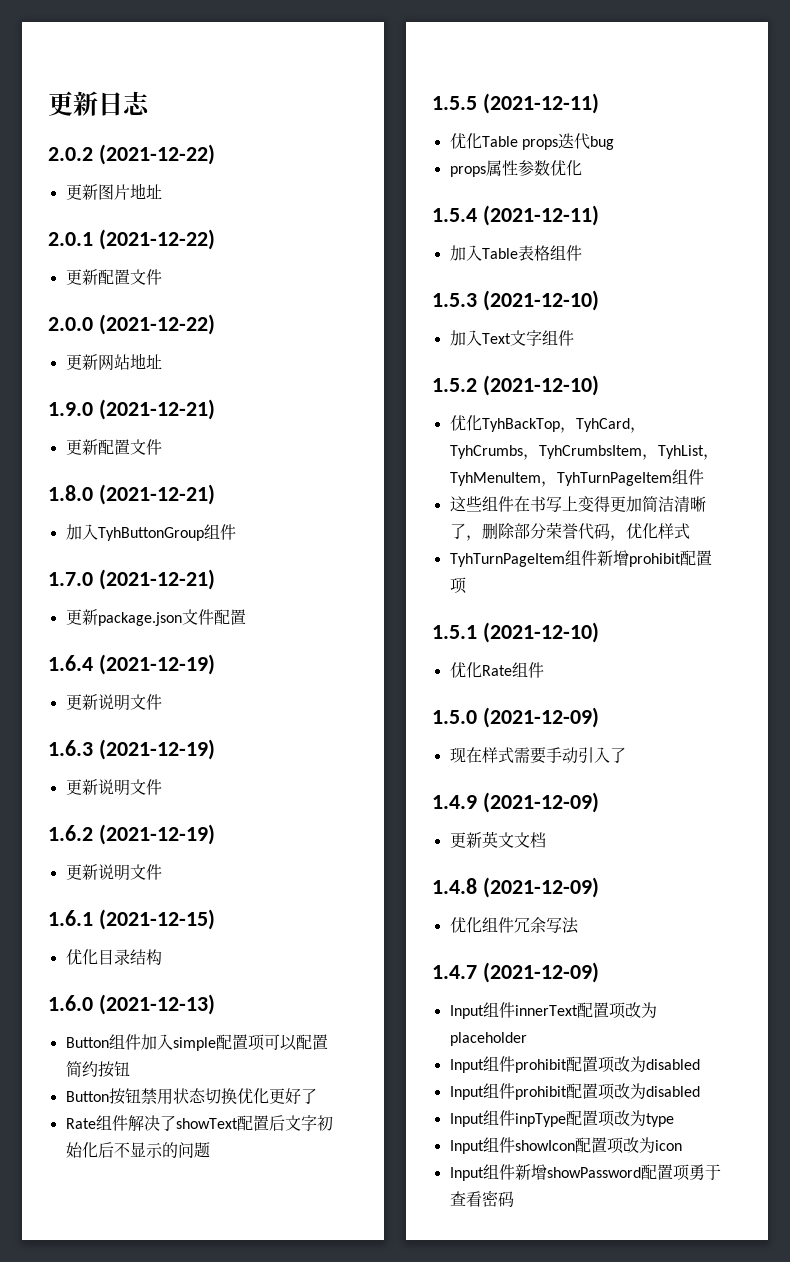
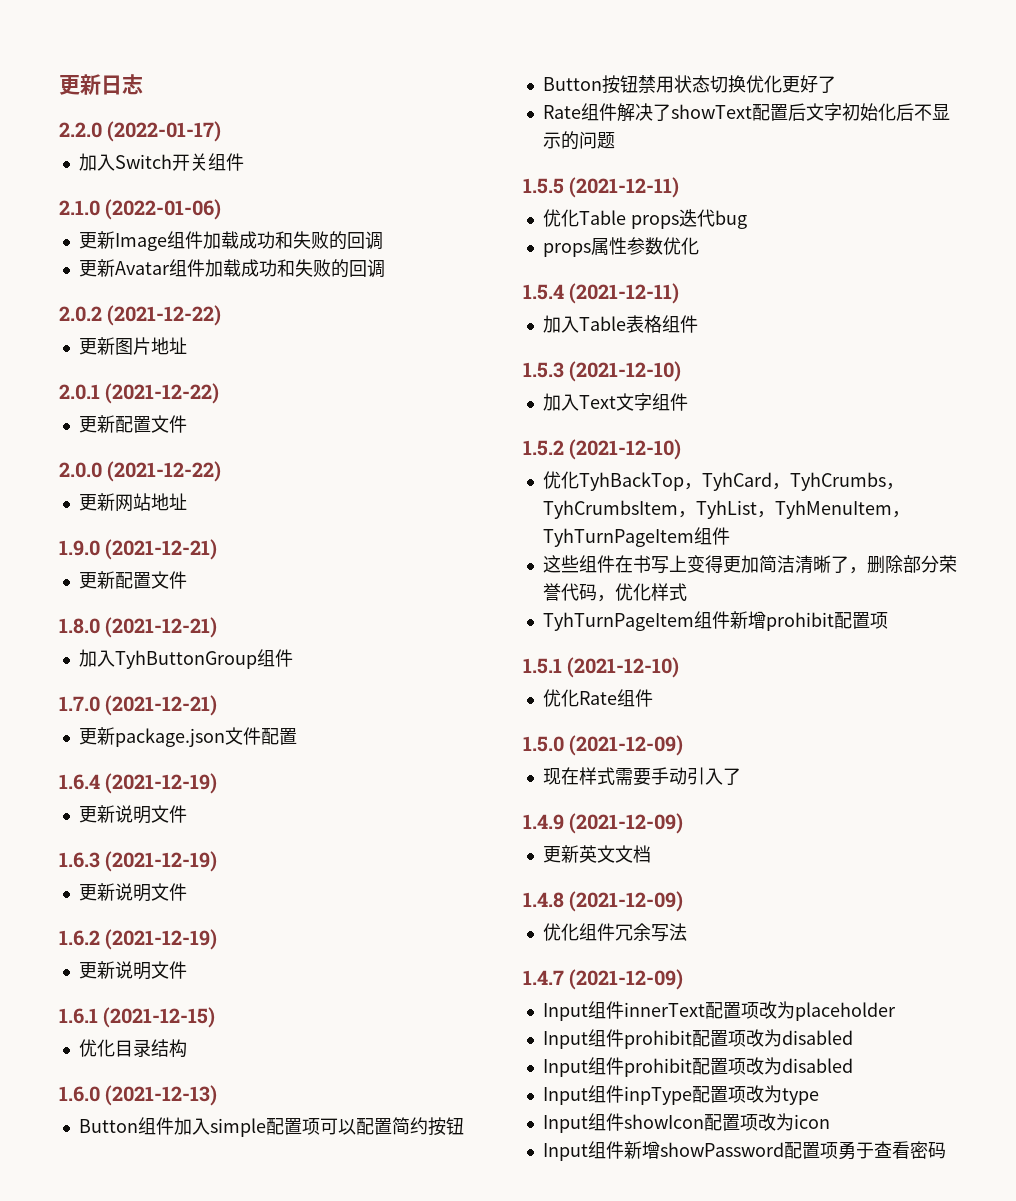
+ 2.2.0 (2022-01-17)
+ 加入Switch开关组件
+ 2.1.0 (2022-01-06)
+ 更新Image组件加载成功和失败的回调
+ 更新Avatar组件加载成功和失败的回调

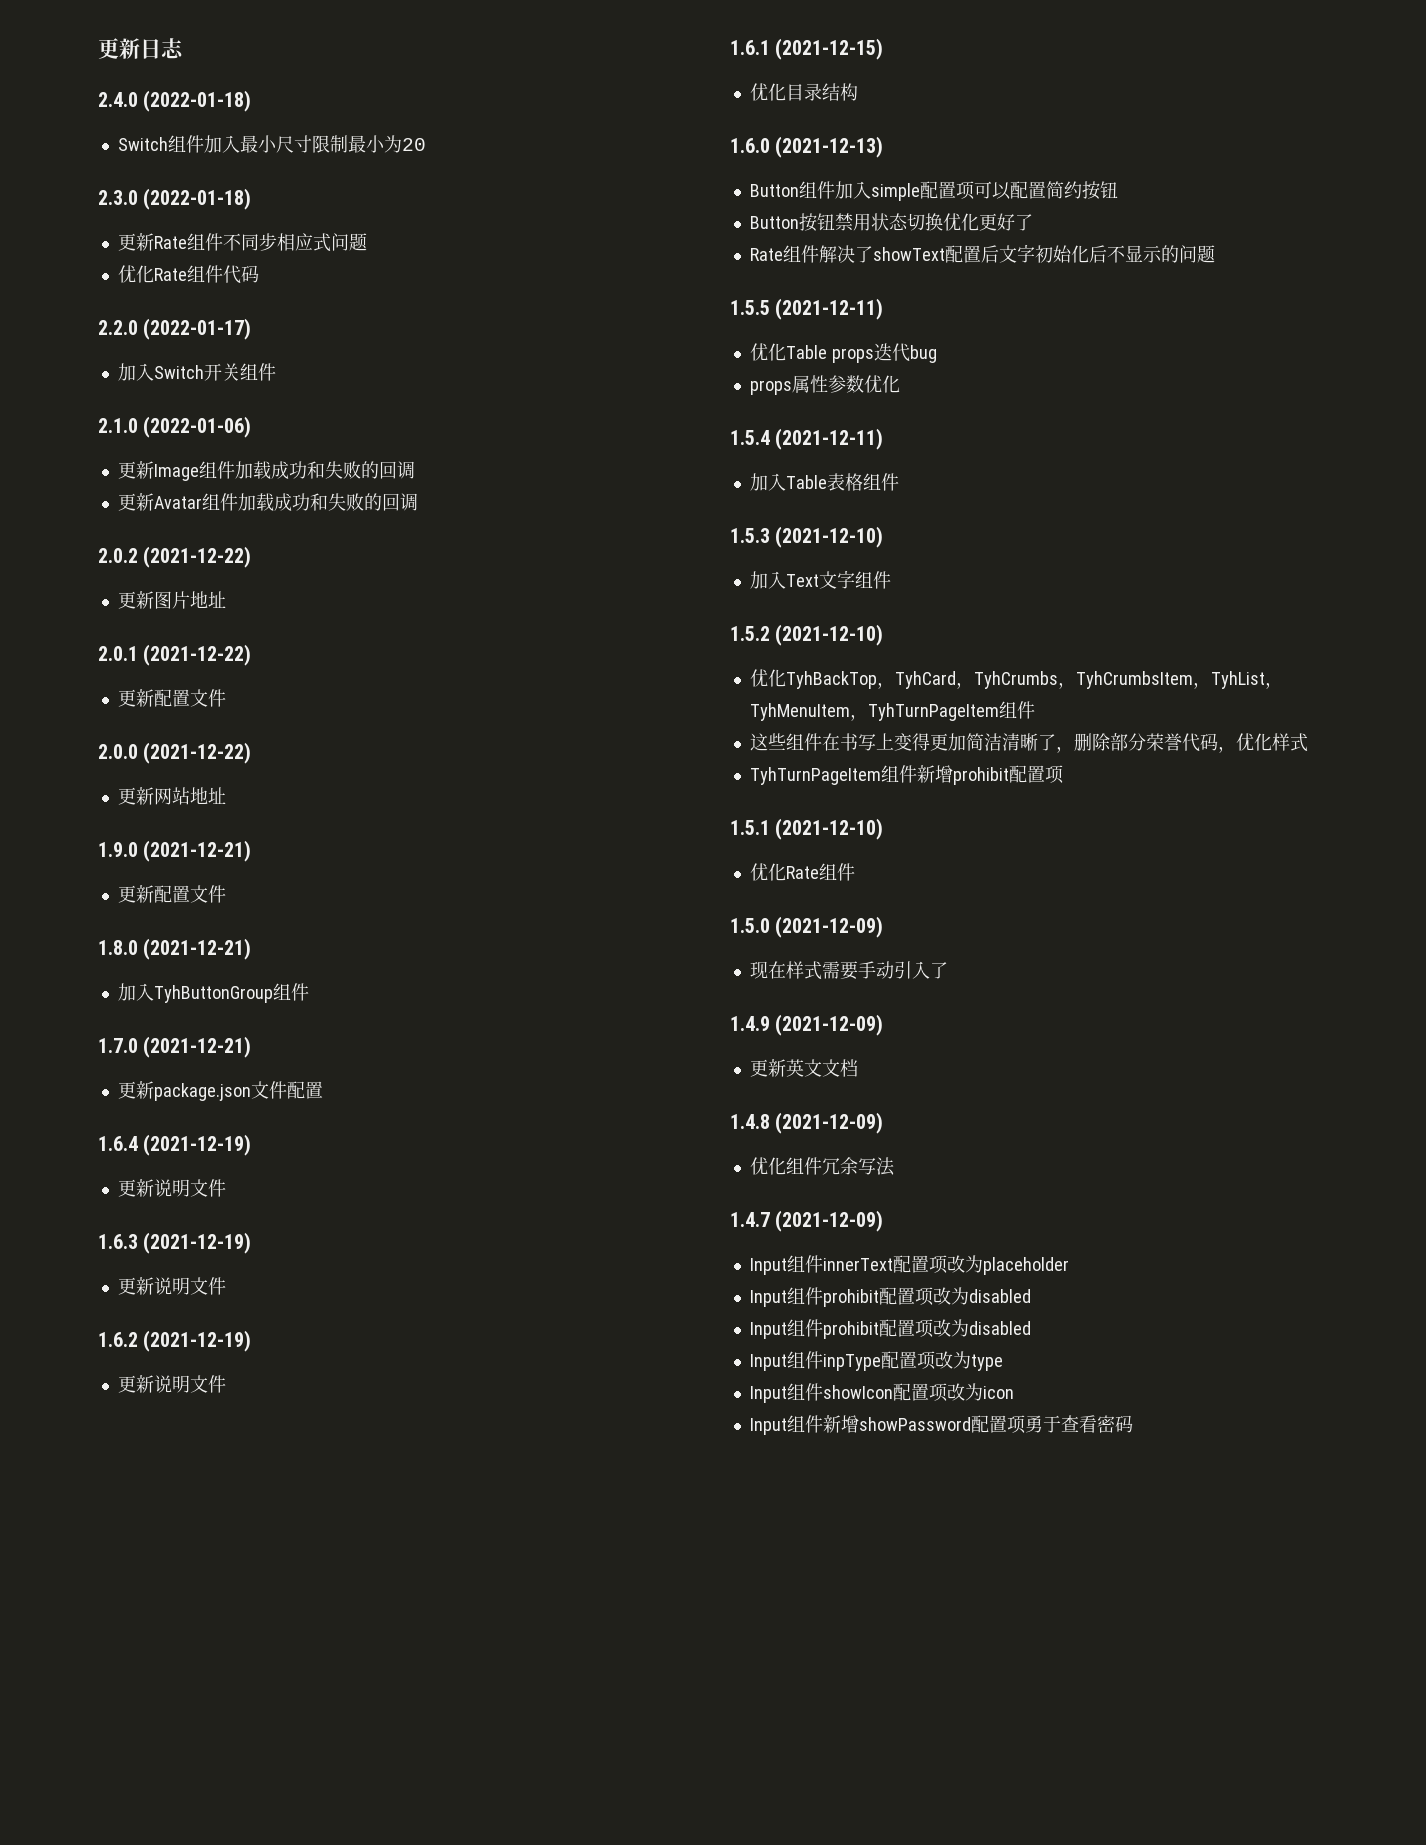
+ 2.4.0 (2022-01-18)
+ Switch组件加入最小尺寸限制最小为20
+ 2.3.0 (2022-01-18)
+ 更新Rate组件不同步相应式问题
+ 优化Rate组件代码

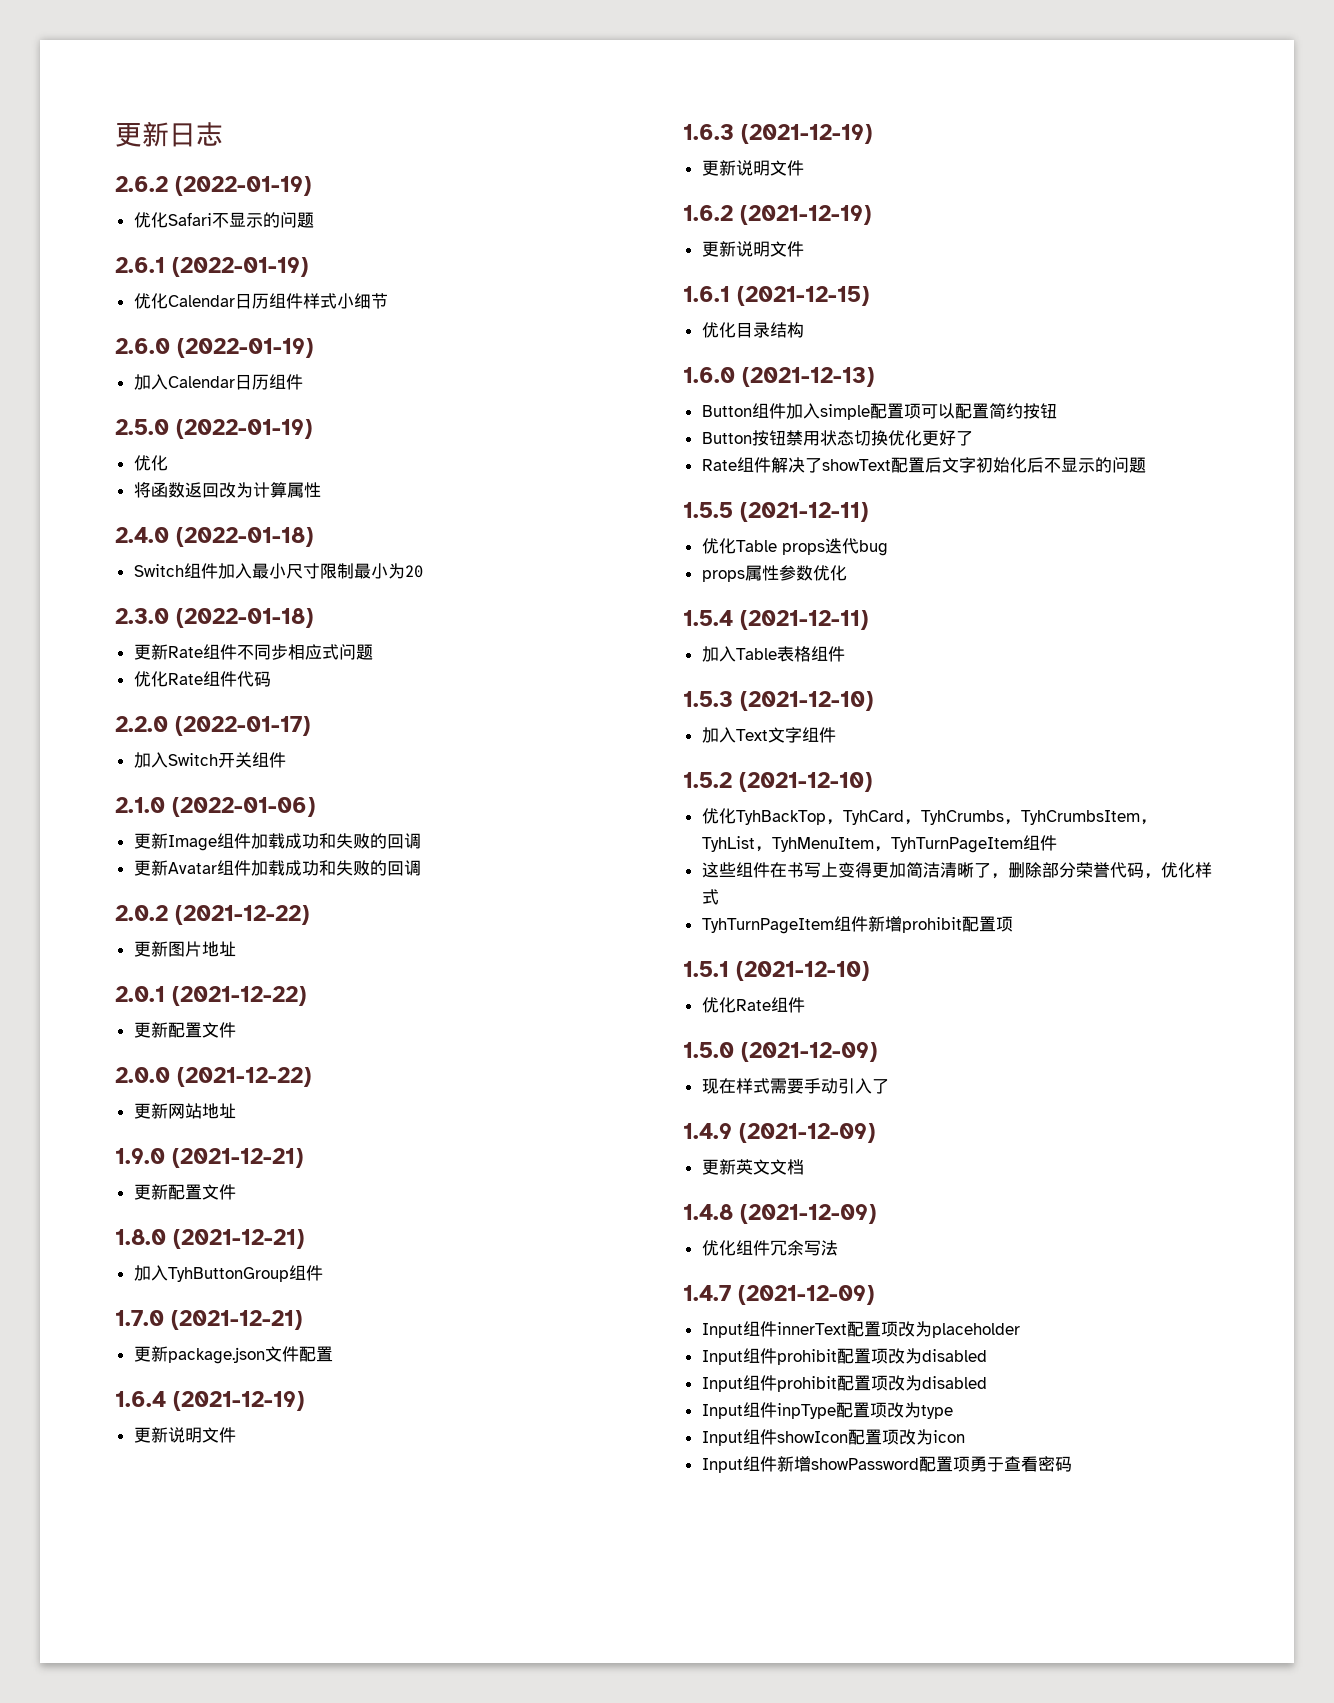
+ 2.6.2 (2022-01-19)
+ 优化Safari不显示的问题
+ 2.6.1 (2022-01-19)
+ 优化Calendar日历组件样式小细节
+ 2.6.0 (2022-01-19)
+ 加入Calendar日历组件
+ 2.5.0 (2022-01-19)
+ 优化
+ 将函数返回改为计算属性

